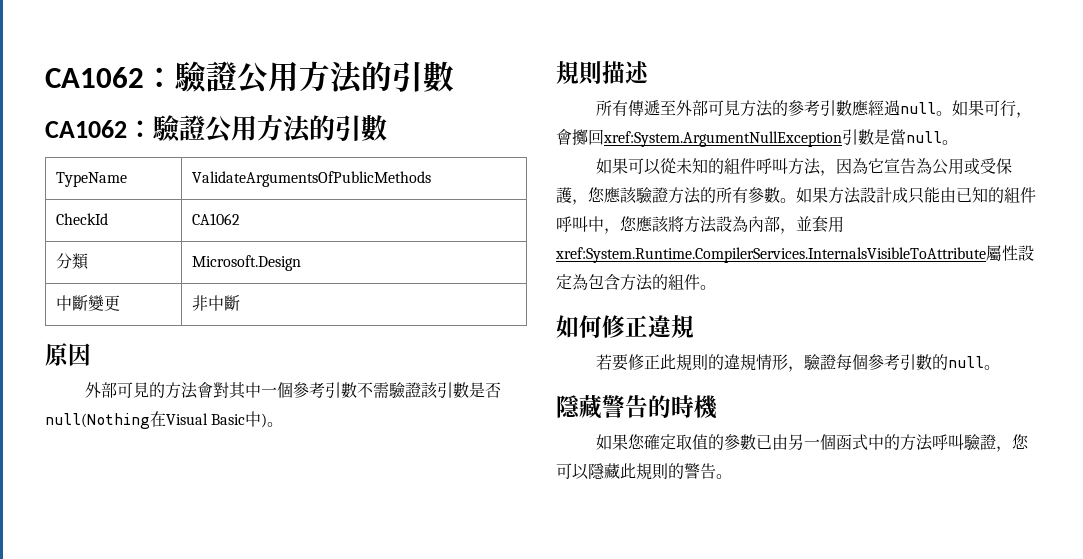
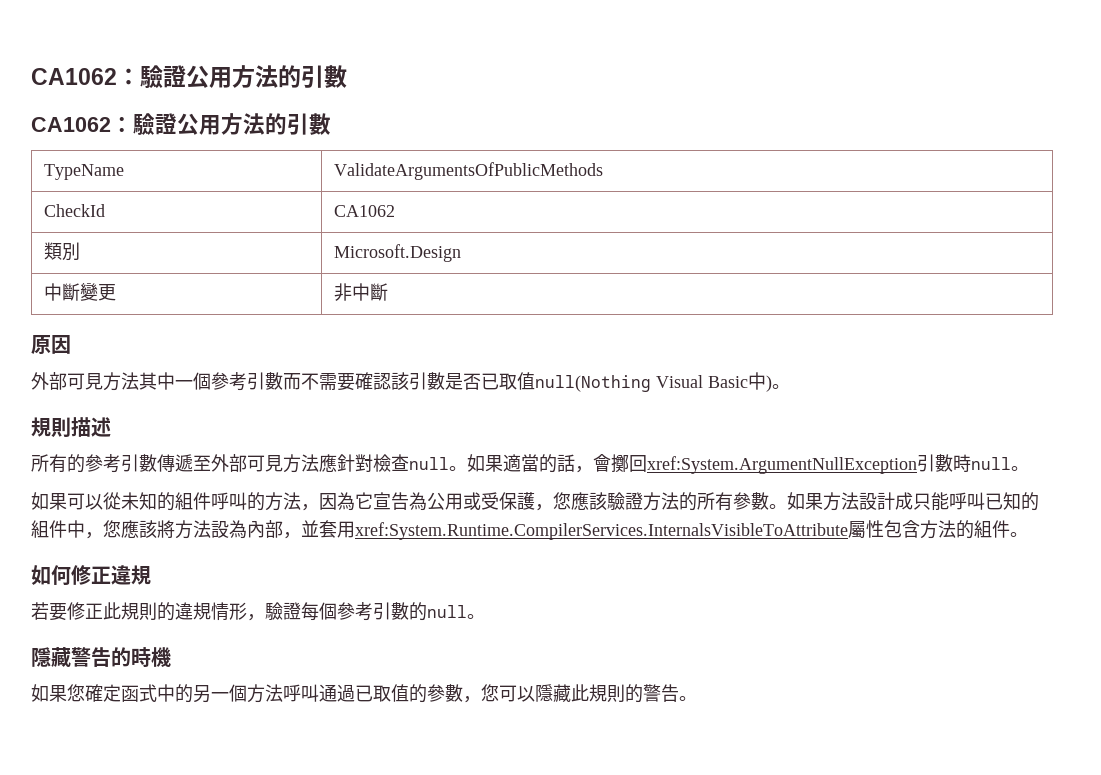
- 分類 | Microsoft.Design
+ 類別 | Microsoft.Design
- 外部可見的方法會對其中一個參考引數不需驗證該引數是否null(Nothing在Visual Basic中)。
+ 外部可見方法其中一個參考引數而不需要確認該引數是否已取值null(Nothing Visual Basic中)。
- 所有傳遞至外部可見方法的參考引數應經過null。
+ 所有的參考引數傳遞至外部可見方法應針對檢查null。
- 如果可行，會擲回xref:System.ArgumentNullException引數是當null。
+ 如果適當的話，會擲回xref:System.ArgumentNullException引數時null。
- 如果可以從未知的組件呼叫方法，因為它宣告為公用或受保護，您應該驗證方法的所有參數。
+ 如果可以從未知的組件呼叫的方法，因為它宣告為公用或受保護，您應該驗證方法的所有參數。
- 如果方法設計成只能由已知的組件呼叫中，您應該將方法設為內部，並套用xref:System.Runtime.CompilerServices.InternalsVisibleToAttribute屬性設定為包含方法的組件。
+ 如果方法設計成只能呼叫已知的組件中，您應該將方法設為內部，並套用xref:System.Runtime.CompilerServices.InternalsVisibleToAttribute屬性包含方法的組件。
- 如果您確定取值的參數已由另一個函式中的方法呼叫驗證，您可以隱藏此規則的警告。
+ 如果您確定函式中的另一個方法呼叫通過已取值的參數，您可以隱藏此規則的警告。

